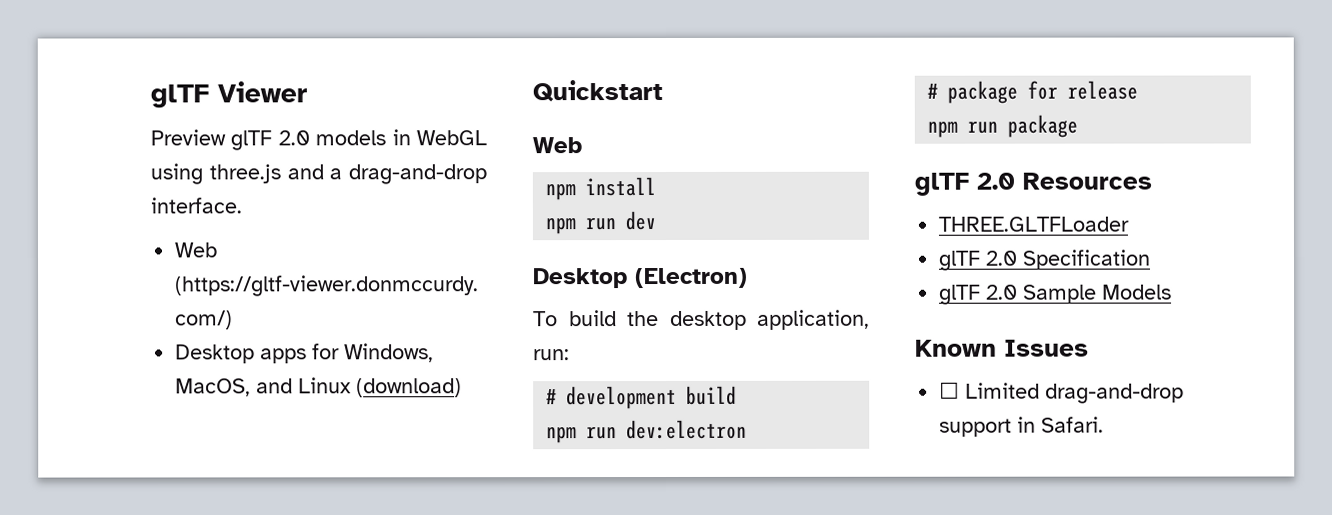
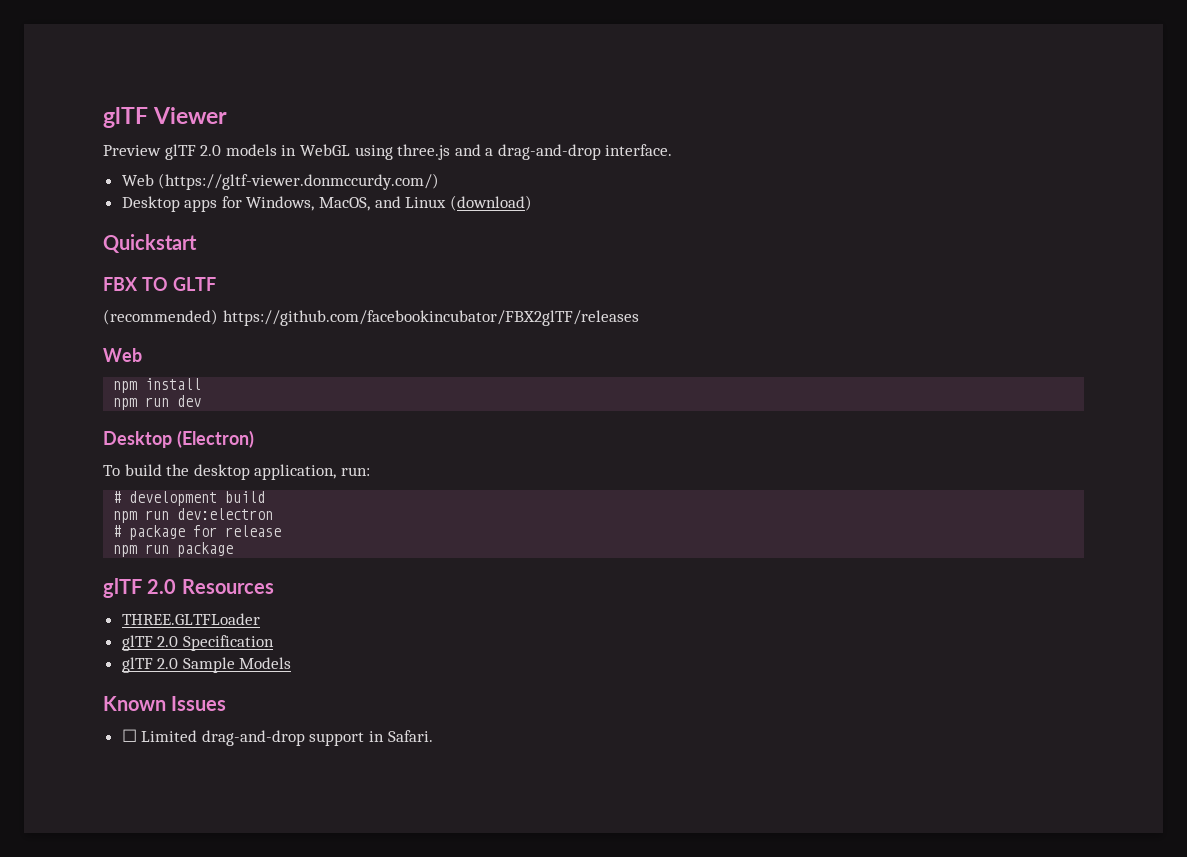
+ FBX TO GLTF
+ (recommended) https://github.com/facebookincubator/FBX2glTF/releases

